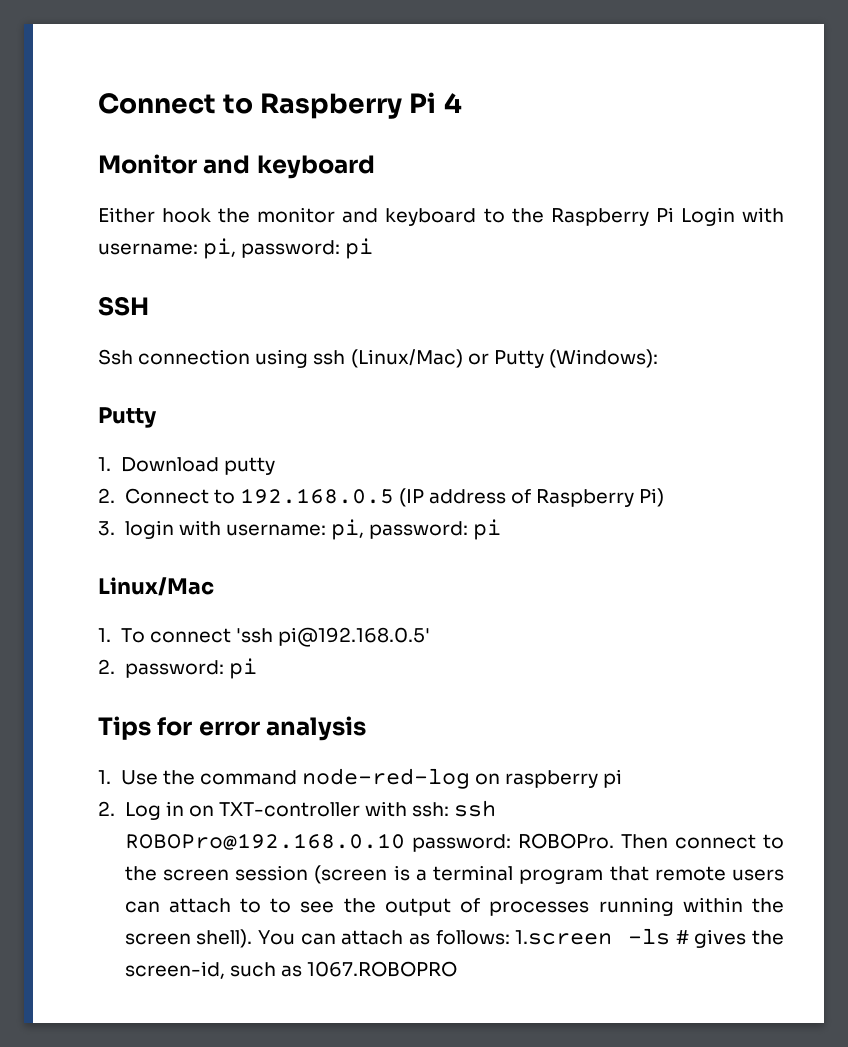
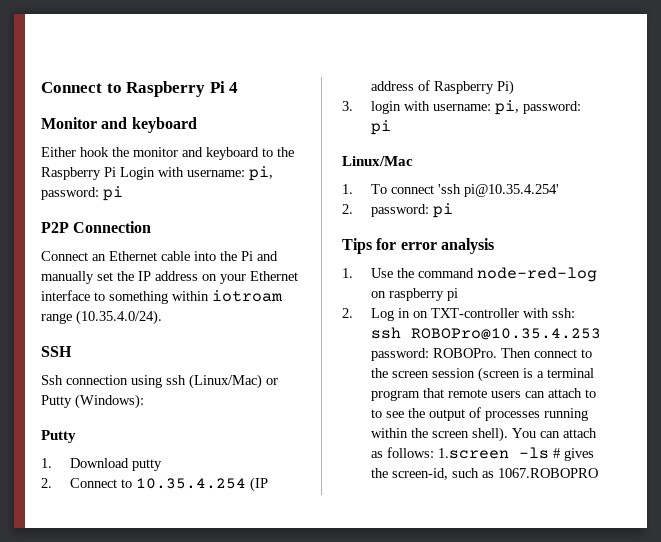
+ P2P Connection
+ Connect an Ethernet cable into the Pi and manually set the IP address on your Ethernet interface to something within iotroam range (10.35.4.0/24).
- 2. Connect to 192.168.0.5 (IP address of Raspberry Pi)
+ 2. Connect to 10.35.4.254 (IP address of Raspberry Pi)
- 1. To connect 'ssh pi@192.168.0.5'
+ 1. To connect 'ssh pi@10.35.4.254'
- 2. Log in on TXT-controller with ssh: ssh ROBOPro@192.168.0.10 password: ROBOPro.
+ 2. Log in on TXT-controller with ssh: ssh ROBOPro@10.35.4.253 password: ROBOPro.

